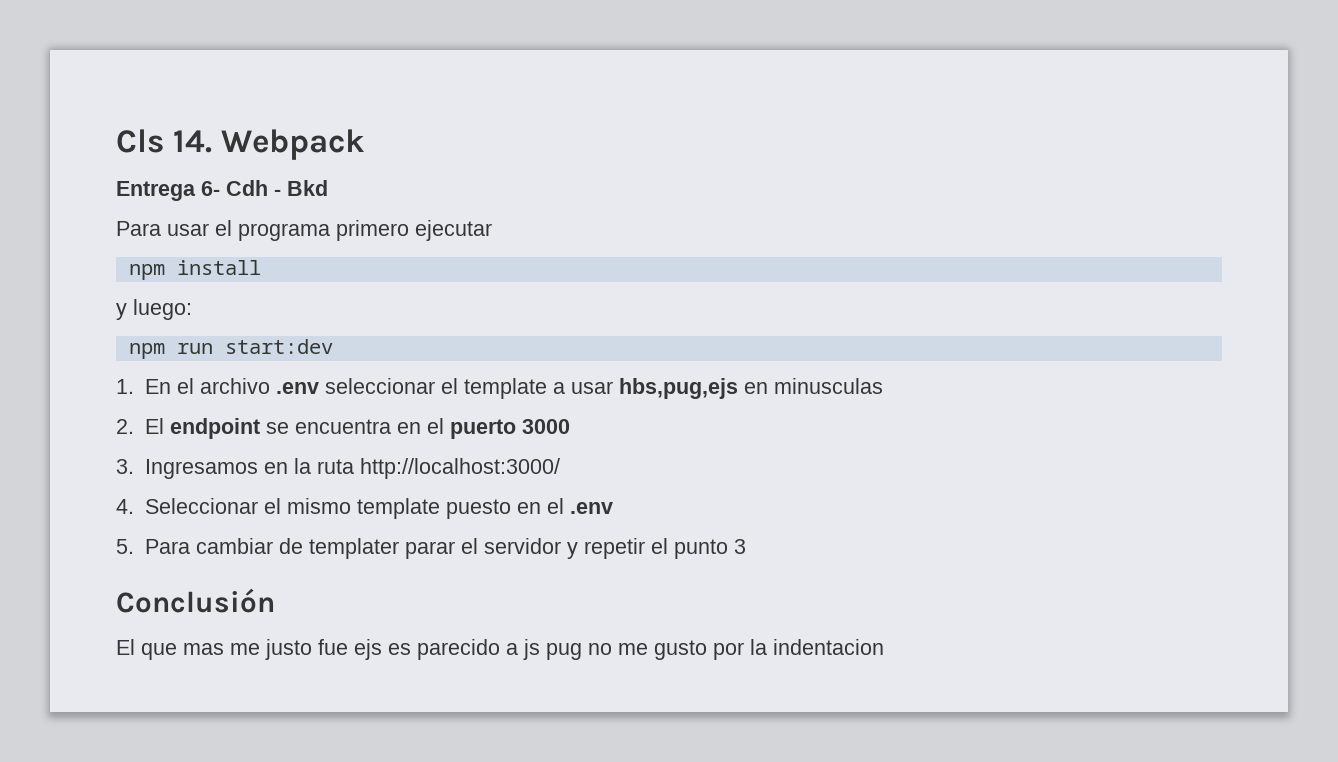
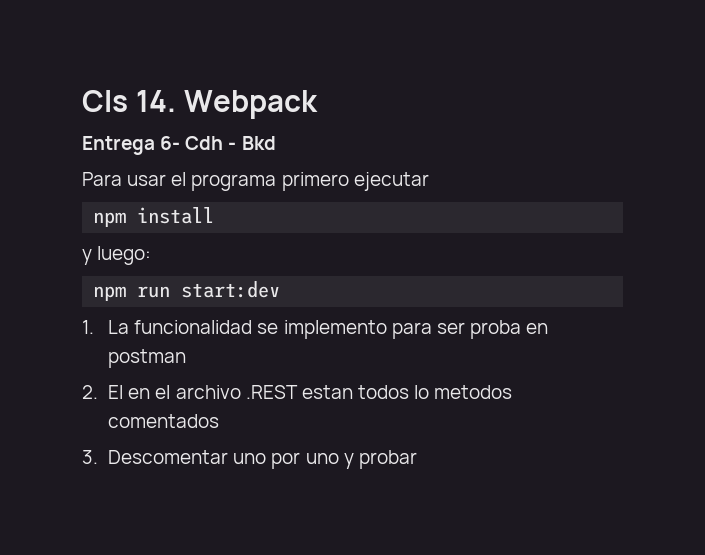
- 1. En el archivo .env seleccionar el template a usar hbs,pug,ejs en minusculas
- 2. El endpoint se encuentra en el puerto 3000
- 3. Ingresamos en la ruta http://localhost:3000/
- 4. Seleccionar el mismo template puesto en el .env
- 5. Para cambiar de templater parar el servidor y repetir el punto 3
- Conclusión
- El que mas me justo fue ejs es parecido a js pug no me gusto por la indentacion
+ 1. La funcionalidad se implemento para ser proba en postman
+ 2. El en el archivo .REST estan todos lo metodos comentados
+ 3. Descomentar uno por uno y probar

